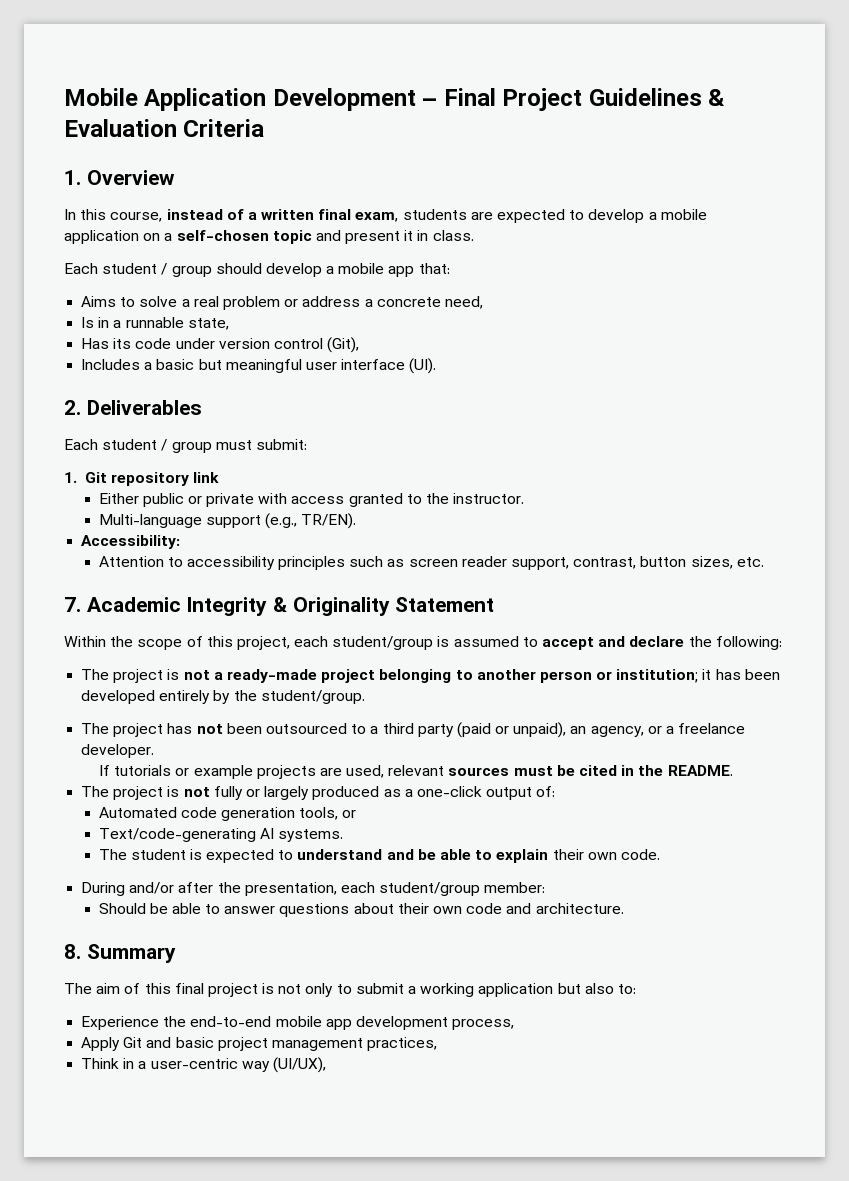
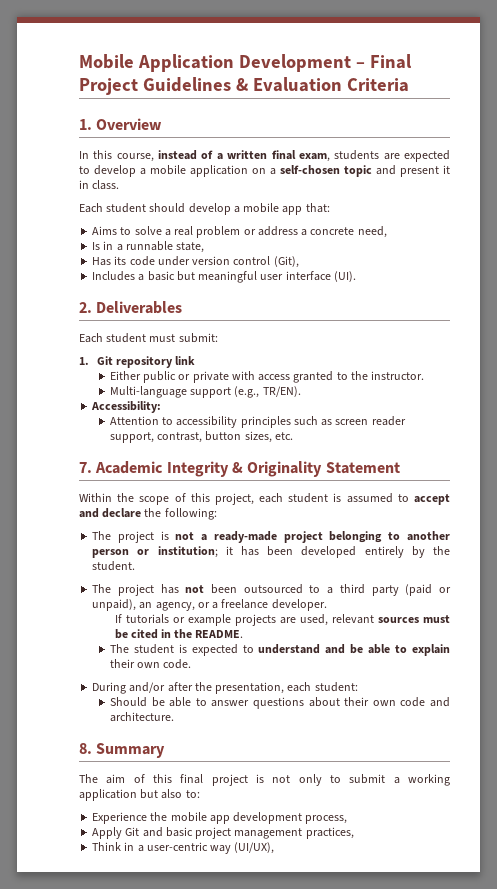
- Each student / group should develop a mobile app that:
+ Each student should develop a mobile app that:
- Each student / group must submit:
+ Each student must submit:
- Within the scope of this project, each student/group is assumed to accept and declare the following:
+ Within the scope of this project, each student is assumed to accept and declare the following:
- The project is not a ready-made project belonging to another person or institution; it has been developed entirely by the student/group.
+ The project is not a ready-made project belonging to another person or institution; it has been developed entirely by the student.
- The project is not fully or largely produced as a one-click output of:
- Automated code generation tools, or
- Text/code-generating AI systems.
- During and/or after the presentation, each student/group member:
+ During and/or after the presentation, each student:
- Experience the end-to-end mobile app development process,
+ Experience the mobile app development process,

